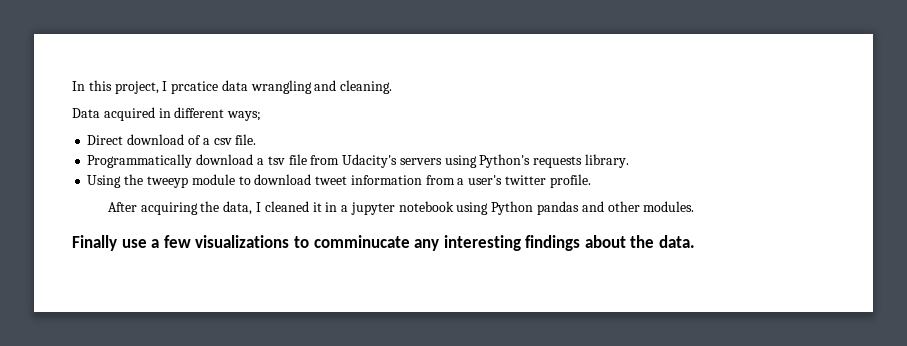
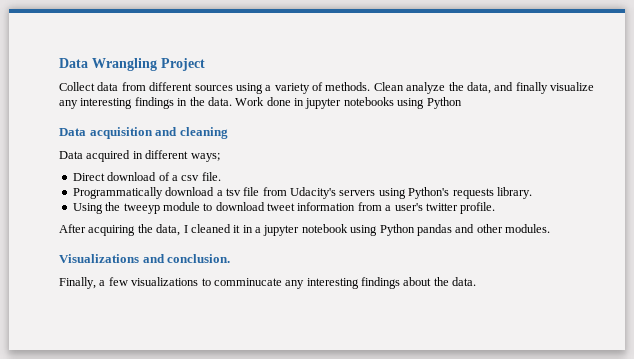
- In this project, I prcatice data wrangling and cleaning.
+ Data Wrangling Project
+ Collect data from different sources using a variety of methods. Clean analyze the data, and finally visualize any interesting findings in the data. Work done in jupyter notebooks using Python
+ Data acquisition and cleaning
- Finally use a few visualizations to comminucate any interesting findings about the data.
+ Visualizations and conclusion.
+ Finally, a few visualizations to comminucate any interesting findings about the data.

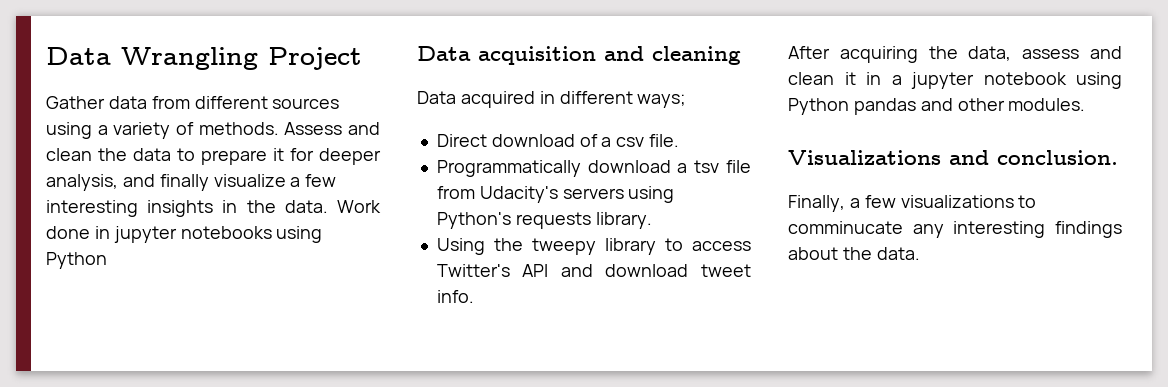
- Collect data from different sources using a variety of methods.
+ Gather data from different sources using a variety of methods.
- Clean analyze the data, and finally visualize any interesting findings in the data.
+ Assess and clean the data to prepare it for deeper analysis, and finally visualize a few interesting insights in the data.
- Using the tweeyp module to download tweet information from a user's twitter profile.
+ Using the tweepy library to access Twitter's API and download tweet info.
- After acquiring the data, I cleaned it in a jupyter notebook using Python pandas and other modules.
+ After acquiring the data, assess and clean it in a jupyter notebook using Python pandas and other modules.

